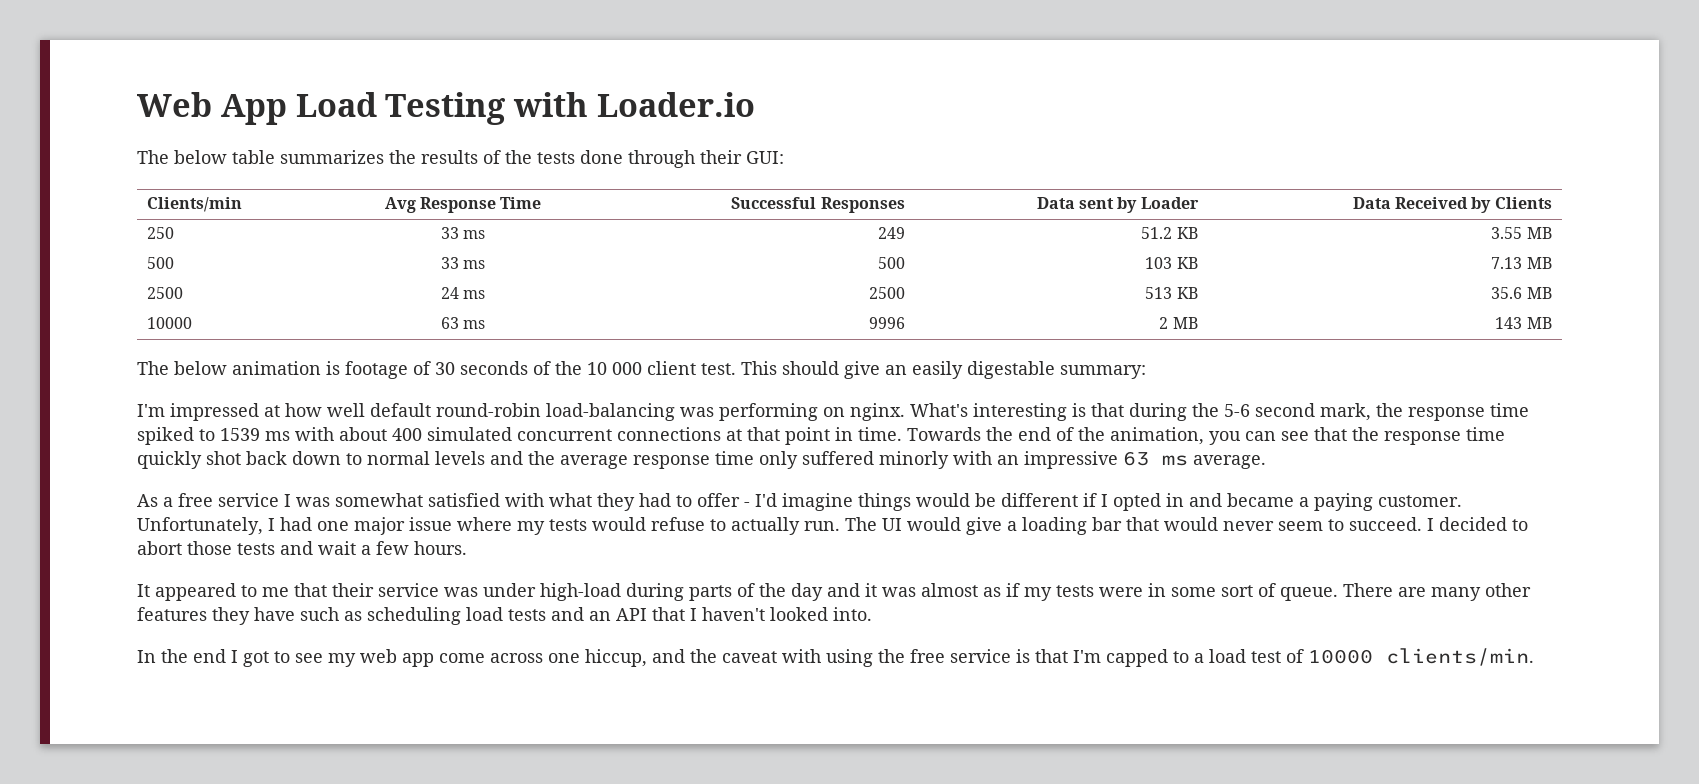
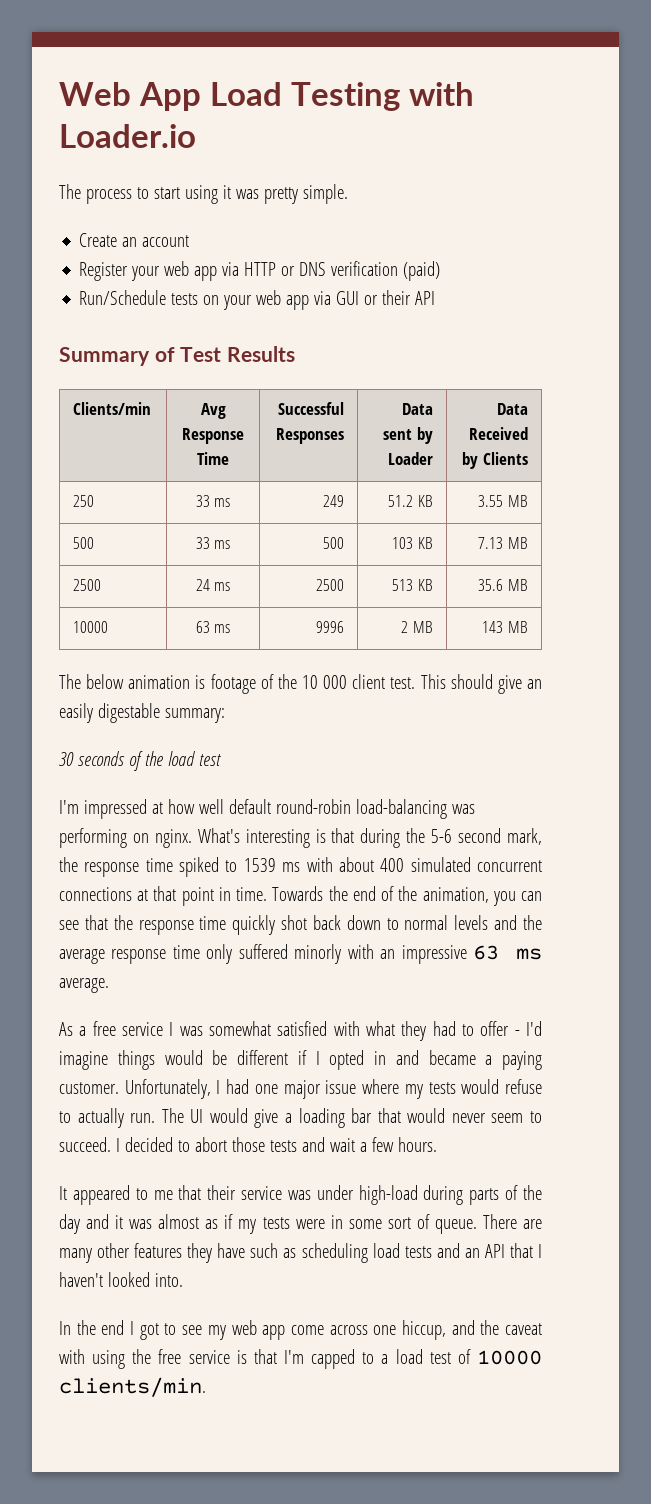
- The below table summarizes the results of the tests done through their GUI:
+ The process to start using it was pretty simple.
+ Create an account
+ Register your web app via HTTP or DNS verification (paid)
+ Run/Schedule tests on your web app via GUI or their API
+ Summary of Test Results
- The below animation is footage of 30 seconds of the 10 000 client test.
+ The below animation is footage of the 10 000 client test.
+ 30 seconds of the load test

